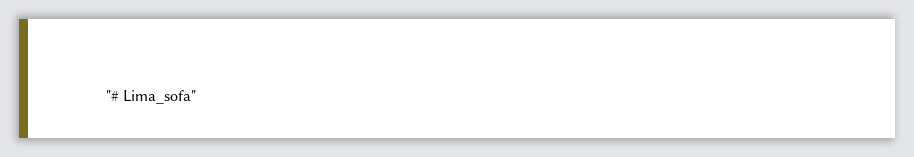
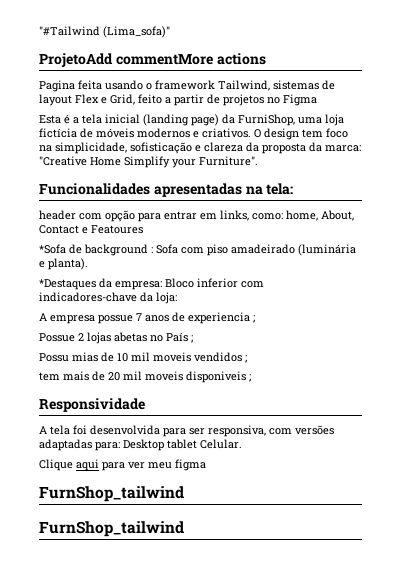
- "# Lima_sofa"
+ "#Tailwind (Lima_sofa)"
+ ProjetoAdd commentMore actions
+ Pagina feita usando o framework Tailwind, sistemas de layout Flex e Grid, feito a partir de projetos no Figma
+ Esta é a tela inicial (landing page) da FurniShop, uma loja fictícia de móveis modernos e criativos. O design tem foco na simplicidade, sofisticação e clareza da proposta da marca: "Creative Home Simplify your Furniture".
+ Funcionalidades apresentadas na tela:
+ header com opção para entrar em links, como: home, About, Contact e Featoures
+ *Sofa de background : Sofa com piso amadeirado (luminária e planta).
+ *Destaques da empresa: Bloco inferior com indicadores-chave da loja:
+ A empresa possue 7 anos de experiencia ;
+ Possue 2 lojas abetas no País ;
+ Possu mias de 10 mil moveis vendidos ;
+ tem mais de 20 mil moveis disponiveis ;
+ Responsividade
+ A tela foi desenvolvida para ser responsiva, com versões adaptadas para: Desktop tablet Celular.
+ Clique aqui para ver meu figma
+ FurnShop_tailwind
+ FurnShop_tailwind

